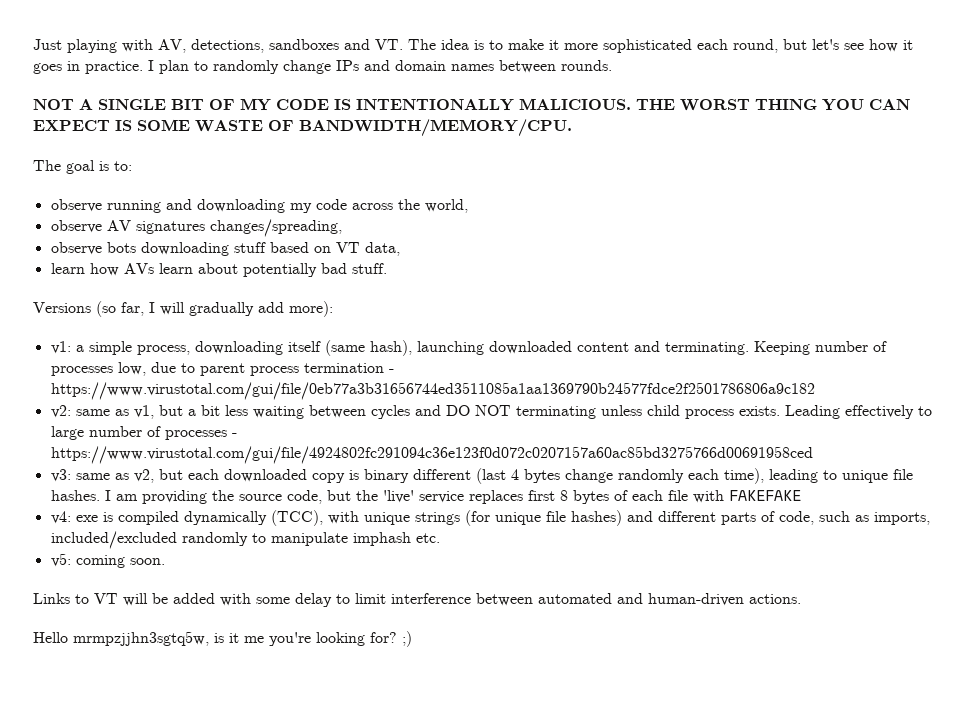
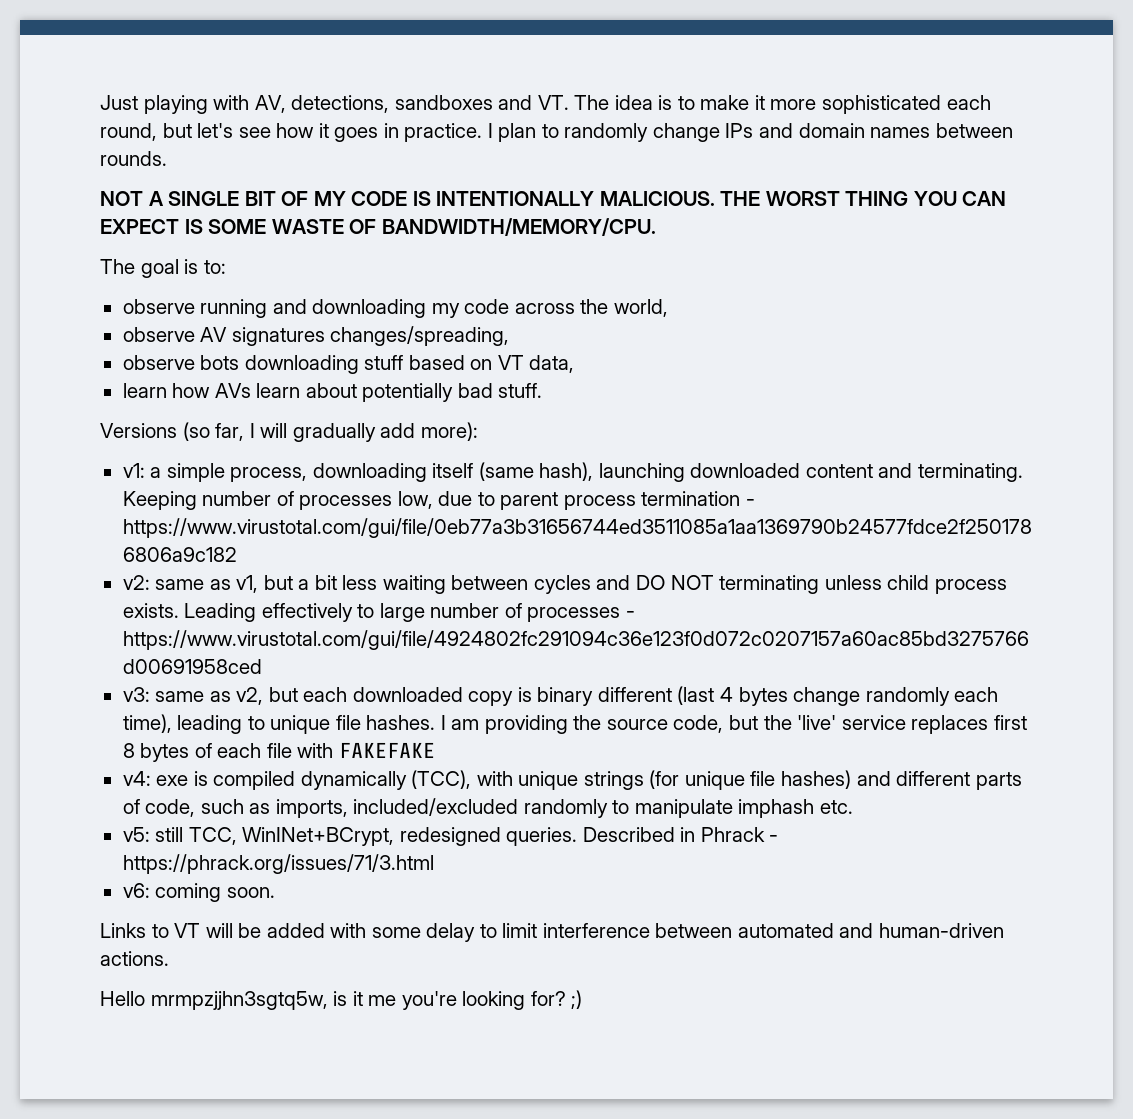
- v5: coming soon.
+ v5: still TCC, WinINet+BCrypt, redesigned queries. Described in Phrack - https://phrack.org/issues/71/3.html
+ v6: coming soon.

